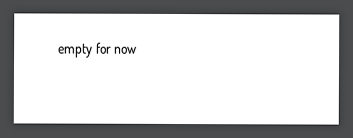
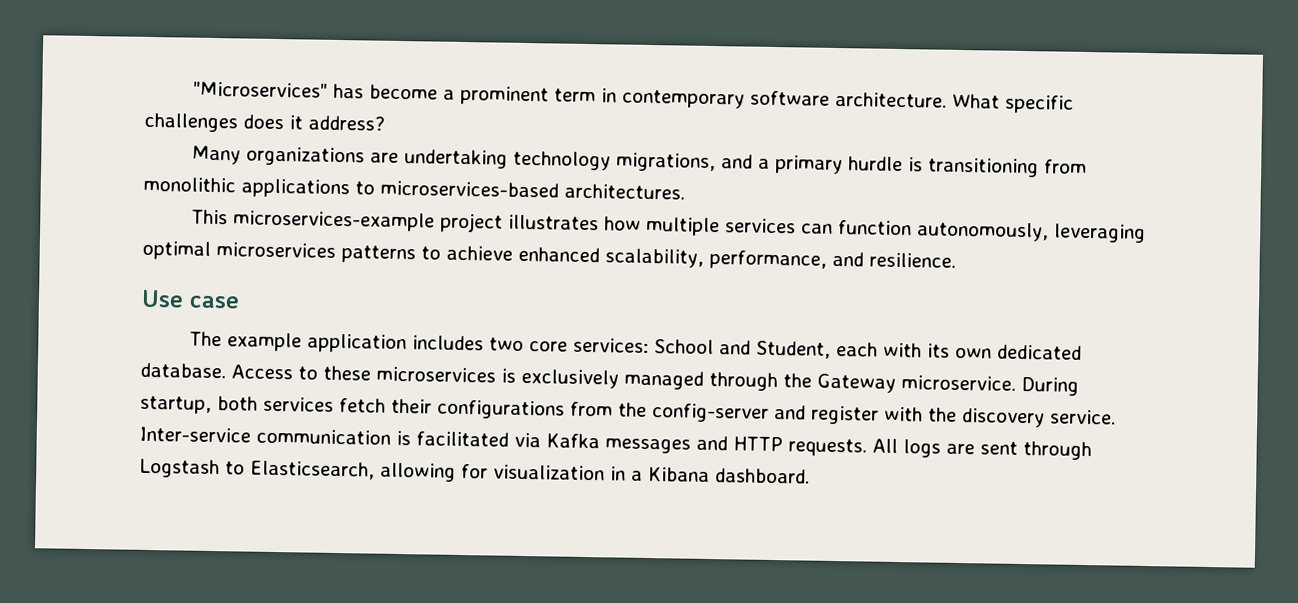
- empty for now
+ "Microservices" has become a prominent term in contemporary software architecture. What specific challenges does it address?
+ Many organizations are undertaking technology migrations, and a primary hurdle is transitioning from monolithic applications to microservices-based architectures.
+ This microservices-example project illustrates how multiple services can function autonomously, leveraging optimal microservices patterns to achieve enhanced scalability, performance, and resilience.
+ Use case
+ The example application includes two core services: School and Student, each with its own dedicated database. Access to these microservices is exclusively managed through the Gateway microservice. During startup, both services fetch their configurations from the config-server and register with the discovery service. Inter-service communication is facilitated via Kafka messages and HTTP requests. All logs are sent through Logstash to Elasticsearch, allowing for visualization in a Kibana dashboard.

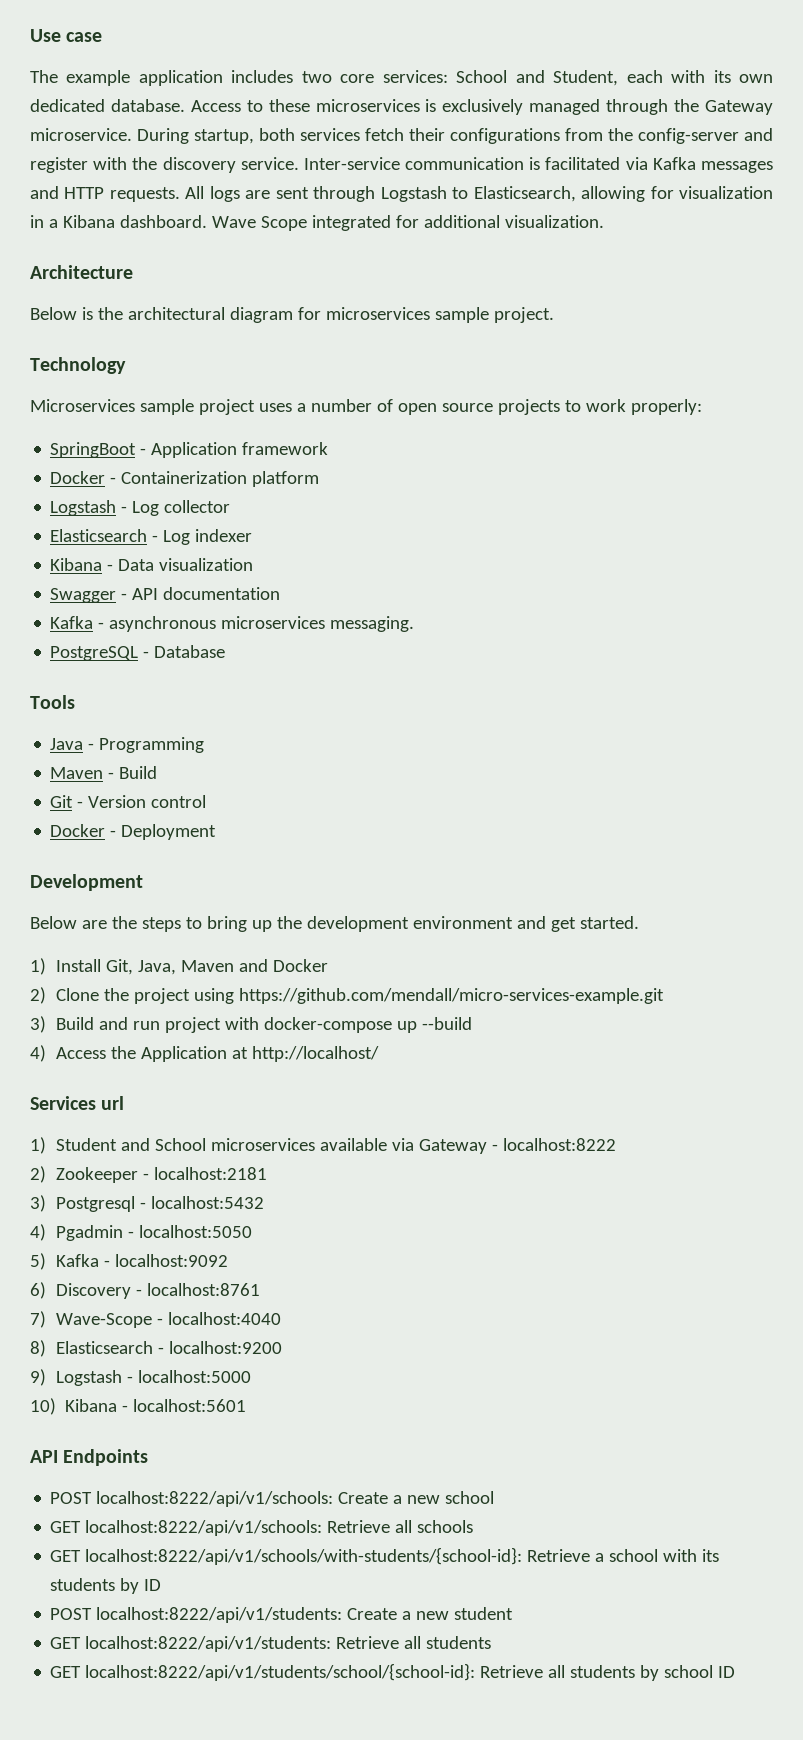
- "Microservices" has become a prominent term in contemporary software architecture. What specific challenges does it address?
- Many organizations are undertaking technology migrations, and a primary hurdle is transitioning from monolithic applications to microservices-based architectures.
- This microservices-example project illustrates how multiple services can function autonomously, leveraging optimal microservices patterns to achieve enhanced scalability, performance, and resilience.
+ Wave Scope integrated for additional visualization.
+ Architecture
+ Below is the architectural diagram for microservices sample project.
+ Technology
+ Microservices sample project uses a number of open source projects to work properly:
+ SpringBoot - Application framework
+ Docker - Containerization platform
+ Logstash - Log collector
+ Elasticsearch - Log indexer
+ Kibana - Data visualization
+ Swagger - API documentation
+ Kafka - asynchronous microservices messaging.
+ PostgreSQL - Database
+ Tools
+ Java - Programming
+ Maven - Build
+ Git - Version control
+ Docker - Deployment
+ Development
+ Below are the steps to bring up the development environment and get started.
+ 1) Install Git, Java, Maven and Docker
+ 2) Clone the project using https://github.com/mendall/micro-services-example.git
+ 3) Build and run project with docker-compose up --build
+ 4) Access the Application at http://localhost/
+ Services url
+ 1) Student and School microservices available via Gateway - localhost:8222
+ 2) Zookeeper - localhost:2181
+ 3) Postgresql - localhost:5432
+ 4) Pgadmin - localhost:5050
+ 5) Kafka - localhost:9092
+ 6) Discovery - localhost:8761
+ 7) Wave-Scope - localhost:4040
+ 8) Elasticsearch - localhost:9200
+ 9) Logstash - localhost:5000
+ 10) Kibana - localhost:5601
+ API Endpoints
+ POST localhost:8222/api/v1/schools: Create a new school
+ GET localhost:8222/api/v1/schools: Retrieve all schools
+ GET localhost:8222/api/v1/schools/with-students/{school-id}: Retrieve a school with its students by ID
+ POST localhost:8222/api/v1/students: Create a new student
+ GET localhost:8222/api/v1/students: Retrieve all students
+ GET localhost:8222/api/v1/students/school/{school-id}: Retrieve all students by school ID

